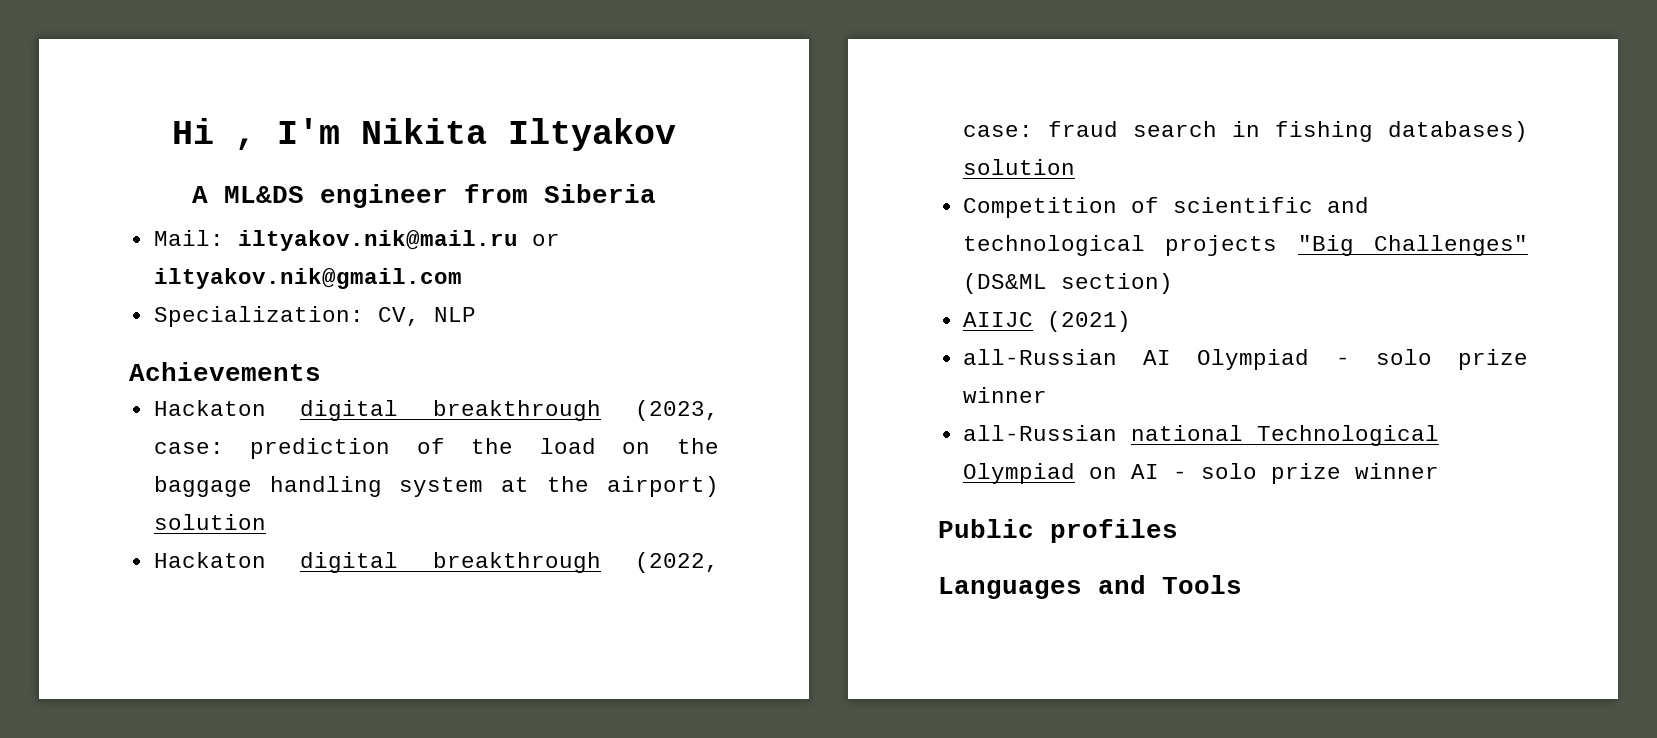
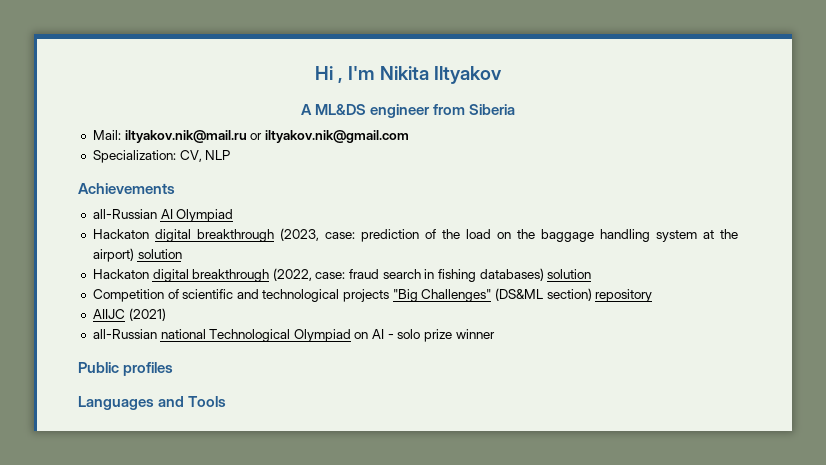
+ all-Russian AI Olympiad
- Сompetition of scientific and technological projects "Big Challenges" (DS&ML section)
+ Сompetition of scientific and technological projects "Big Challenges" (DS&ML section) repository
- all-Russian AI Olympiad - solo prize winner

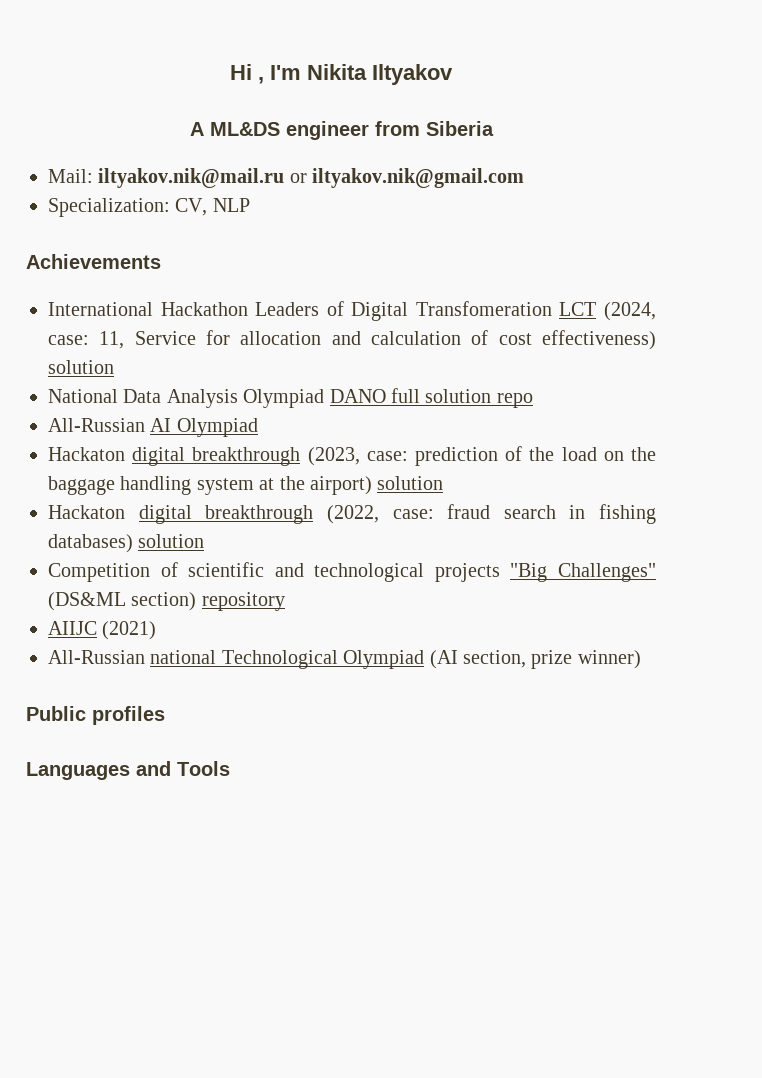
- all-Russian AI Olympiad
+ International Hackathon Leaders of Digital Transfomeration LCT (2024, case: 11, Service for allocation and calculation of cost effectiveness) solution
+ National Data Analysis Olympiad DANO full solution repo
+ All-Russian AI Olympiad
- all-Russian national Technological Olympiad on AI - solo prize winner
+ All-Russian national Technological Olympiad (AI section, prize winner)

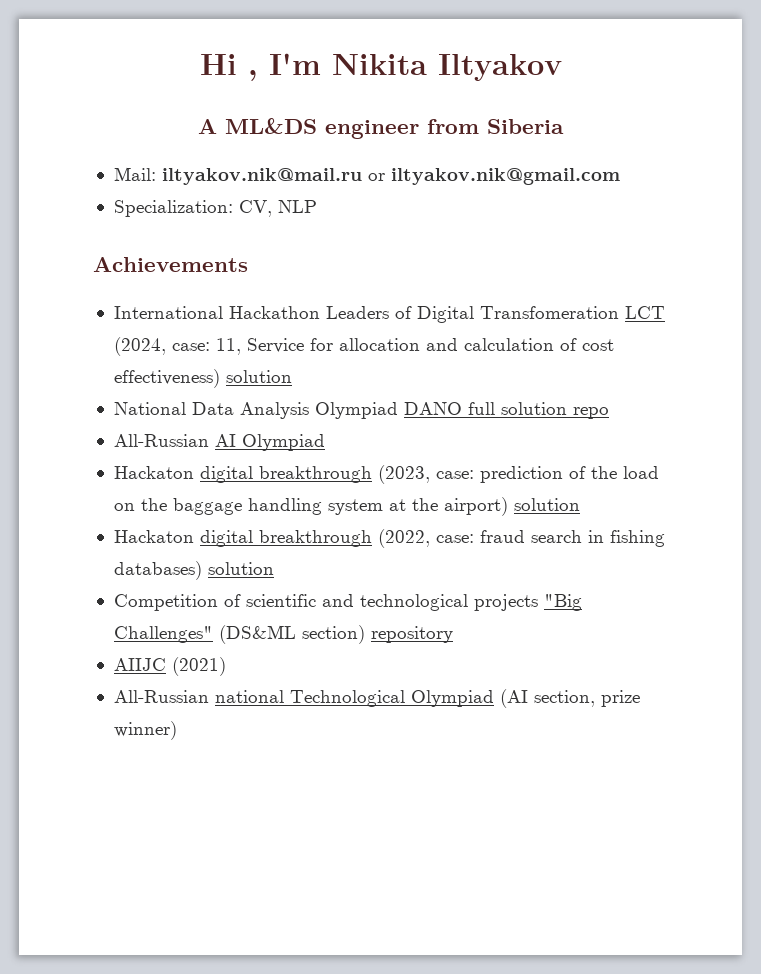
- Public profiles
- Languages and Tools

